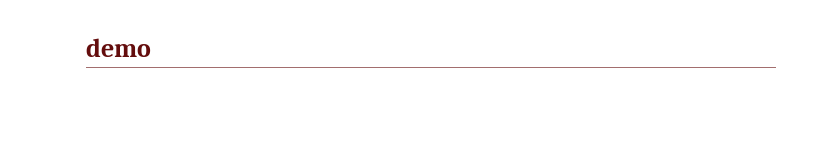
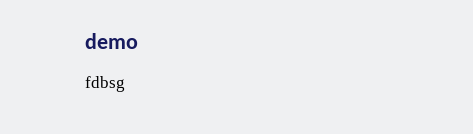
+ fdbsg

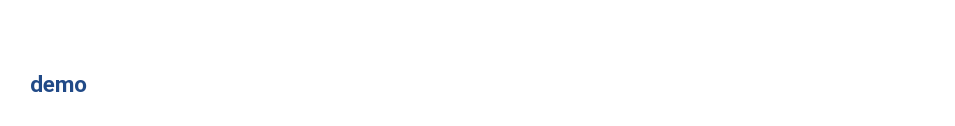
- fdbsg

